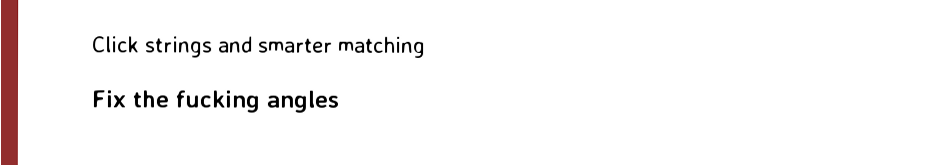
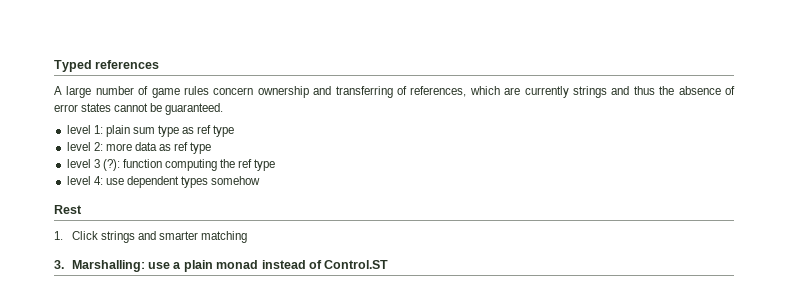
- Click strings and smarter matching
+ Typed references
+ A large number of game rules concern ownership and transferring of references, which are currently strings and thus the absence of error states cannot be guaranteed.
+ level 1: plain sum type as ref type
+ level 2: more data as ref type
+ level 3 (?): function computing the ref type
+ level 4: use dependent types somehow
+ Rest
+ 1. Click strings and smarter matching
- Fix the fucking angles
+ 3. Marshalling: use a plain monad instead of Control.ST

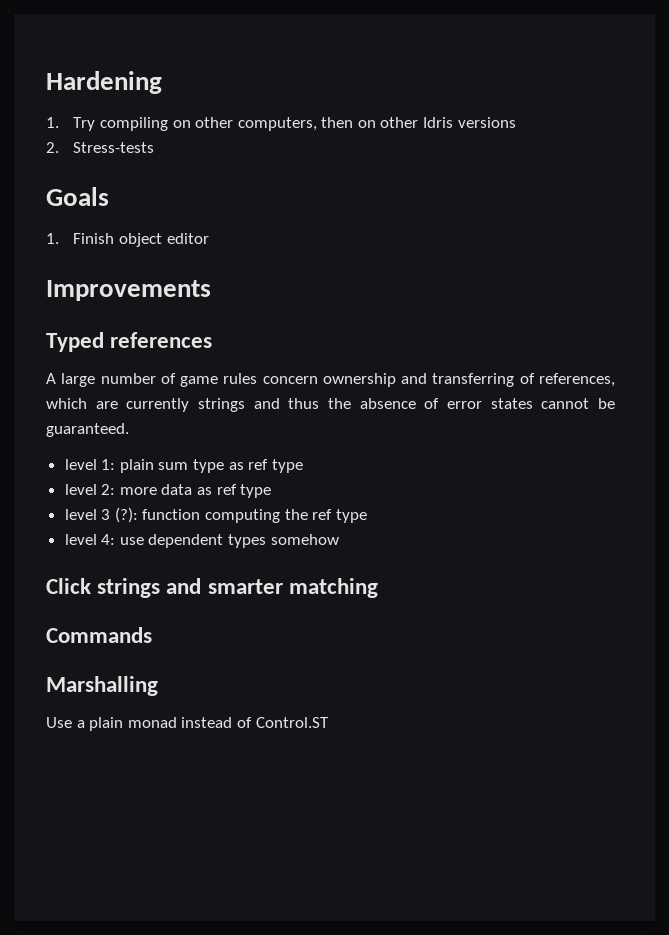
+ Hardening
+ 1. Try compiling on other computers, then on other Idris versions
+ 2. Stress-tests
+ Goals
+ 1. Finish object editor
+ Improvements
- Rest
- 1. Click strings and smarter matching
+ Click strings and smarter matching
- 3. Marshalling: use a plain monad instead of Control.ST
+ Commands
+ Marshalling
+ Use a plain monad instead of Control.ST

